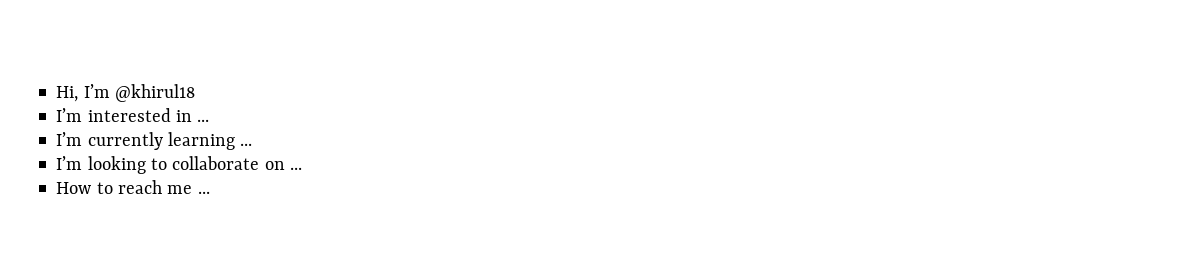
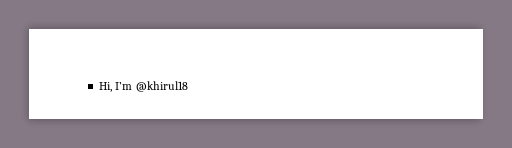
- I’m interested in ...
- I’m currently learning ...
- I’m looking to collaborate on ...
- How to reach me ...

